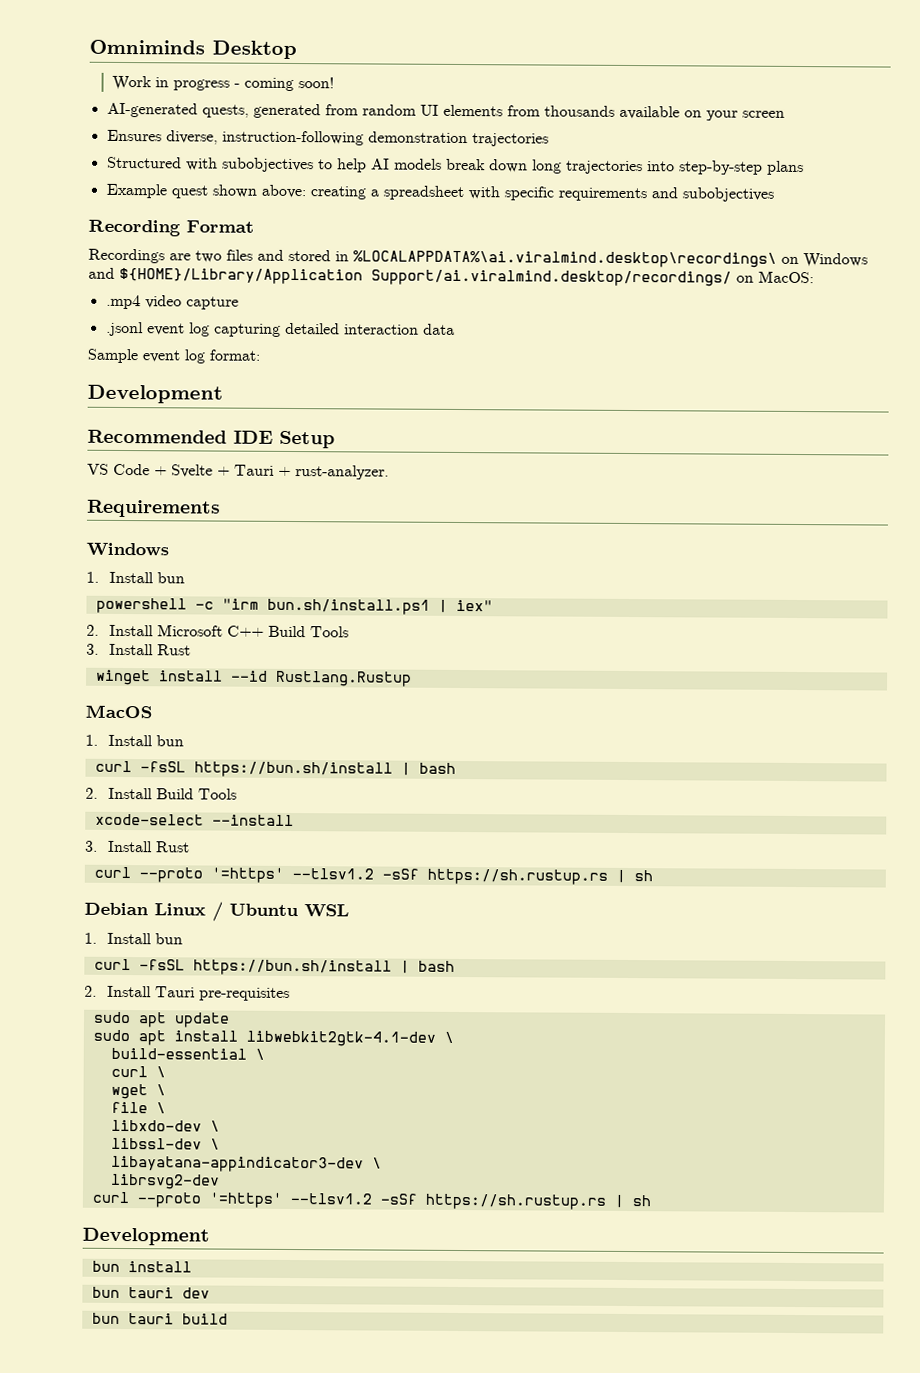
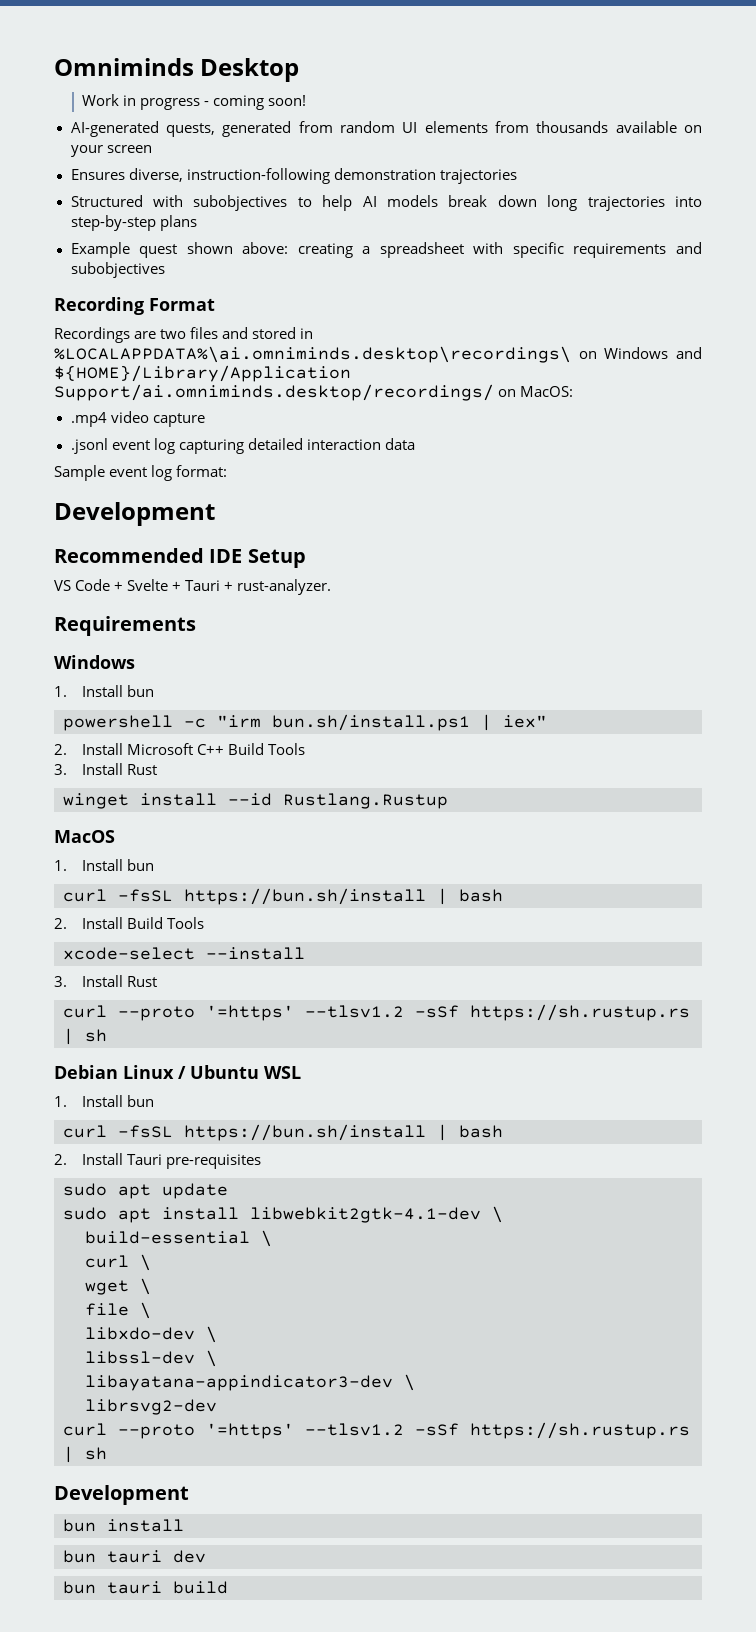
- Recordings are two files and stored in %LOCALAPPDATA%\ai.viralmind.desktop\recordings\ on Windows and ${HOME}/Library/Application Support/ai.viralmind.desktop/recordings/ on MacOS:
+ Recordings are two files and stored in %LOCALAPPDATA%\ai.omniminds.desktop\recordings\ on Windows and ${HOME}/Library/Application Support/ai.omniminds.desktop/recordings/ on MacOS:

